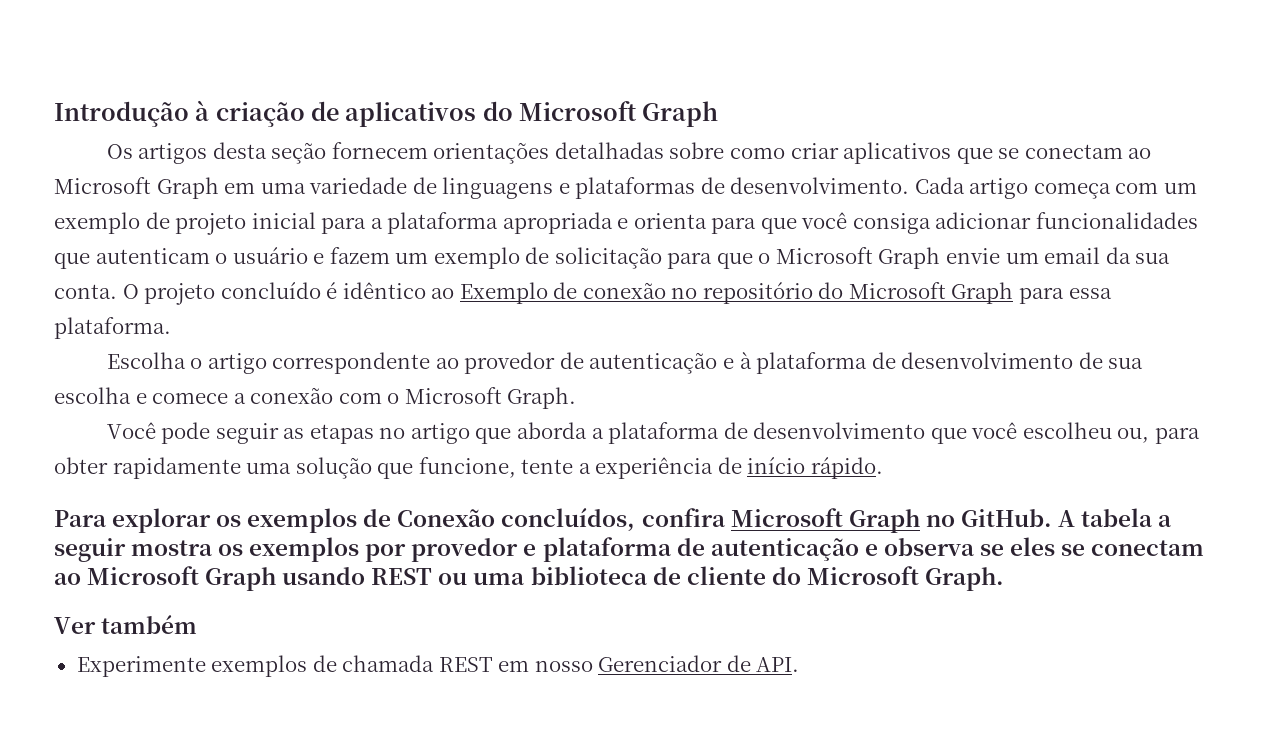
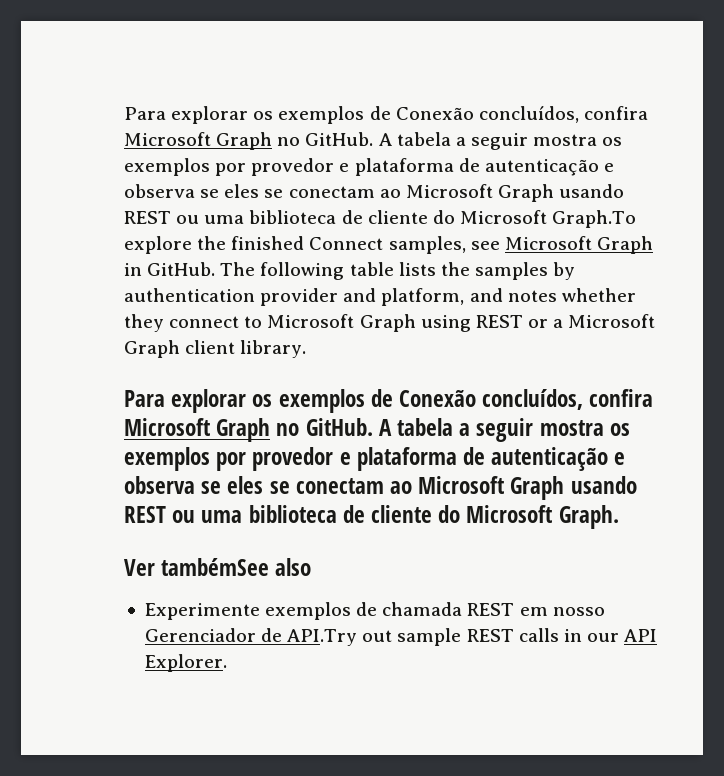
- Introdução à criação de aplicativos do Microsoft Graph
- Os artigos desta seção fornecem orientações detalhadas sobre como criar aplicativos que se conectam ao Microsoft Graph em uma variedade de linguagens e plataformas de desenvolvimento. Cada artigo começa com um exemplo de projeto inicial para a plataforma apropriada e orienta para que você consiga adicionar funcionalidades que autenticam o usuário e fazem um exemplo de solicitação para que o Microsoft Graph envie um email da sua conta. O projeto concluído é idêntico ao Exemplo de conexão no repositório do Microsoft Graph para essa plataforma.
- Escolha o artigo correspondente ao provedor de autenticação e à plataforma de desenvolvimento de sua escolha e comece a conexão com o Microsoft Graph.
- Você pode seguir as etapas no artigo que aborda a plataforma de desenvolvimento que você escolheu ou, para obter rapidamente uma solução que funcione, tente a experiência de início rápido.
+ Para explorar os exemplos de Conexão concluídos, confira Microsoft Graph no GitHub. A tabela a seguir mostra os exemplos por provedor e plataforma de autenticação e observa se eles se conectam ao Microsoft Graph usando REST ou uma biblioteca de cliente do Microsoft Graph.To explore the finished Connect samples, see Microsoft Graph in GitHub. The following table lists the samples by authentication provider and platform, and notes whether they connect to Microsoft Graph using REST or a Microsoft Graph client library.
- Ver também
+ Ver tambémSee also
- Experimente exemplos de chamada REST em nosso Gerenciador de API.
+ Experimente exemplos de chamada REST em nosso Gerenciador de API.Try out sample REST calls in our API Explorer.

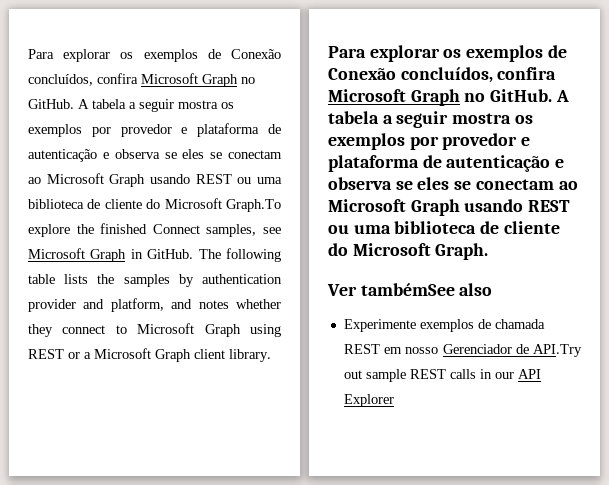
- Experimente exemplos de chamada REST em nosso Gerenciador de API.Try out sample REST calls in our API Explorer.
+ Experimente exemplos de chamada REST em nosso Gerenciador de API.Try out sample REST calls in our API Explorer

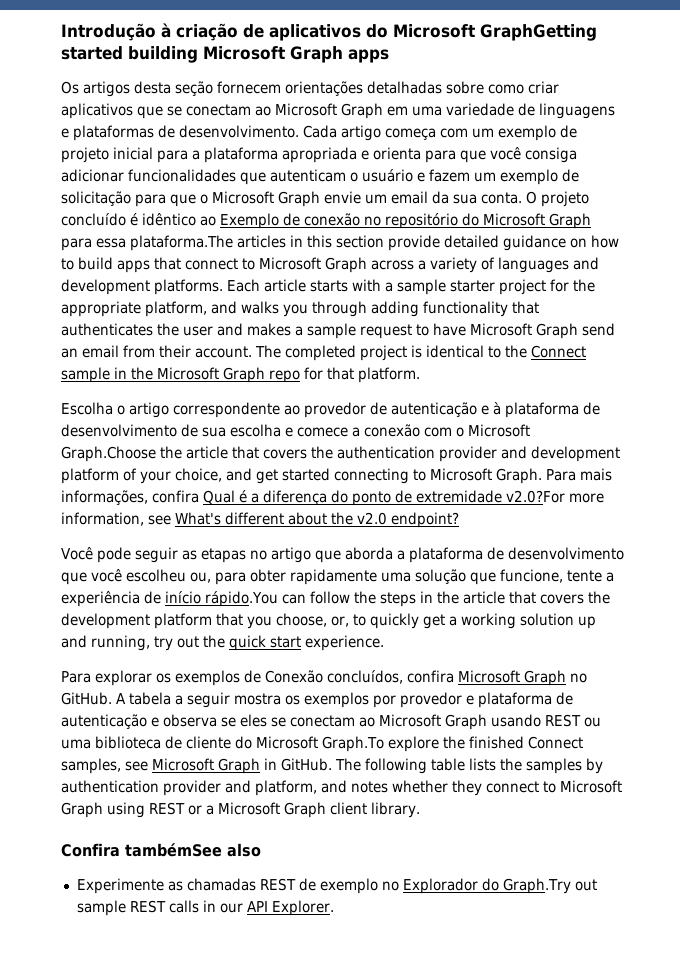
+ Introdução à criação de aplicativos do Microsoft GraphGetting started building Microsoft Graph apps
+ Os artigos desta seção fornecem orientações detalhadas sobre como criar aplicativos que se conectam ao Microsoft Graph em uma variedade de linguagens e plataformas de desenvolvimento. Cada artigo começa com um exemplo de projeto inicial para a plataforma apropriada e orienta para que você consiga adicionar funcionalidades que autenticam o usuário e fazem um exemplo de solicitação para que o Microsoft Graph envie um email da sua conta. O projeto concluído é idêntico ao Exemplo de conexão no repositório do Microsoft Graph para essa plataforma.The articles in this section provide detailed guidance on how to build apps that connect to Microsoft Graph across a variety of languages and development platforms. Each article starts with a sample starter project for the appropriate platform, and walks you through adding functionality that authenticates the user and makes a sample request to have Microsoft Graph send an email from their account. The completed project is identical to the Connect sample in the Microsoft Graph repo for that platform.
+ Escolha o artigo correspondente ao provedor de autenticação e à plataforma de desenvolvimento de sua escolha e comece a conexão com o Microsoft Graph.Choose the article that covers the authentication provider and development platform of your choice, and get started connecting to Microsoft Graph. Para mais informações, confira Qual é a diferença do ponto de extremidade v2.0?For more information, see What's different about the v2.0 endpoint?
+ Você pode seguir as etapas no artigo que aborda a plataforma de desenvolvimento que você escolheu ou, para obter rapidamente uma solução que funcione, tente a experiência de início rápido.You can follow the steps in the article that covers the development platform that you choose, or, to quickly get a working solution up and running, try out the quick start experience.
- Para explorar os exemplos de Conexão concluídos, confira Microsoft Graph no GitHub. A tabela a seguir mostra os exemplos por provedor e plataforma de autenticação e observa se eles se conectam ao Microsoft Graph usando REST ou uma biblioteca de cliente do Microsoft Graph.
- Ver tambémSee also
- Experimente exemplos de chamada REST em nosso Gerenciador de API.Try out sample REST calls in our API Explorer
+ Confira tambémSee also
+ Experimente as chamadas REST de exemplo no Explorador do Graph.Try out sample REST calls in our API Explorer.

